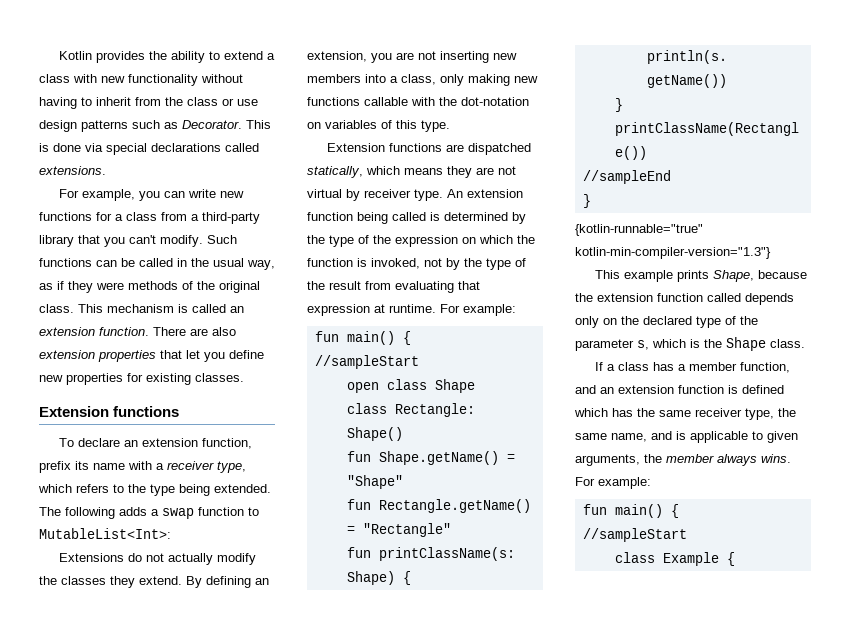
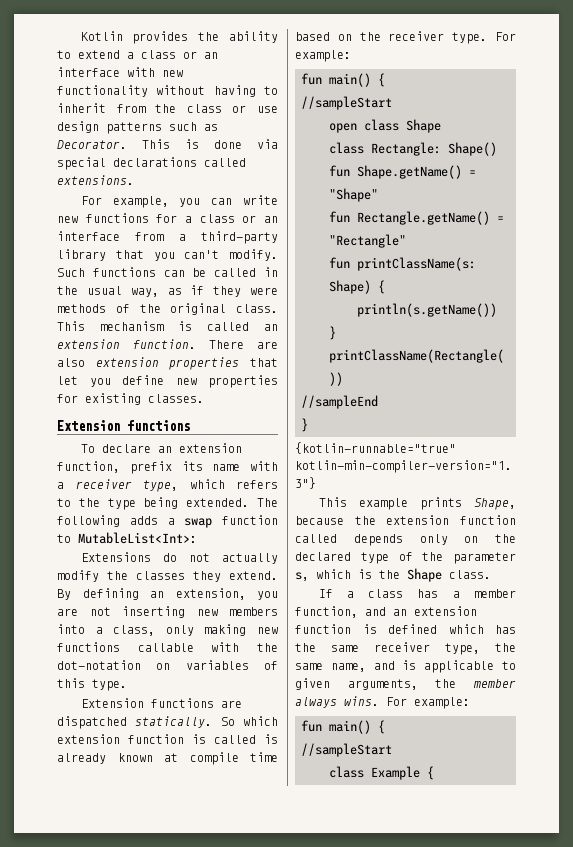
- Kotlin provides the ability to extend a class with new functionality without having to inherit from the class or use design patterns such as Decorator.
+ Kotlin provides the ability to extend a class or an interface with new functionality without having to inherit from the class or use design patterns such as Decorator.
- For example, you can write new functions for a class from a third-party library that you can't modify.
+ For example, you can write new functions for a class or an interface from a third-party library that you can't modify.
- Extension functions are dispatched statically, which means they are not virtual by receiver type. An extension function being called is determined by the type of the expression on which the function is invoked, not by the type of the result from evaluating that expression at runtime.
+ Extension functions are dispatched statically. So which extension function is called is already known at compile time based on the receiver type.

